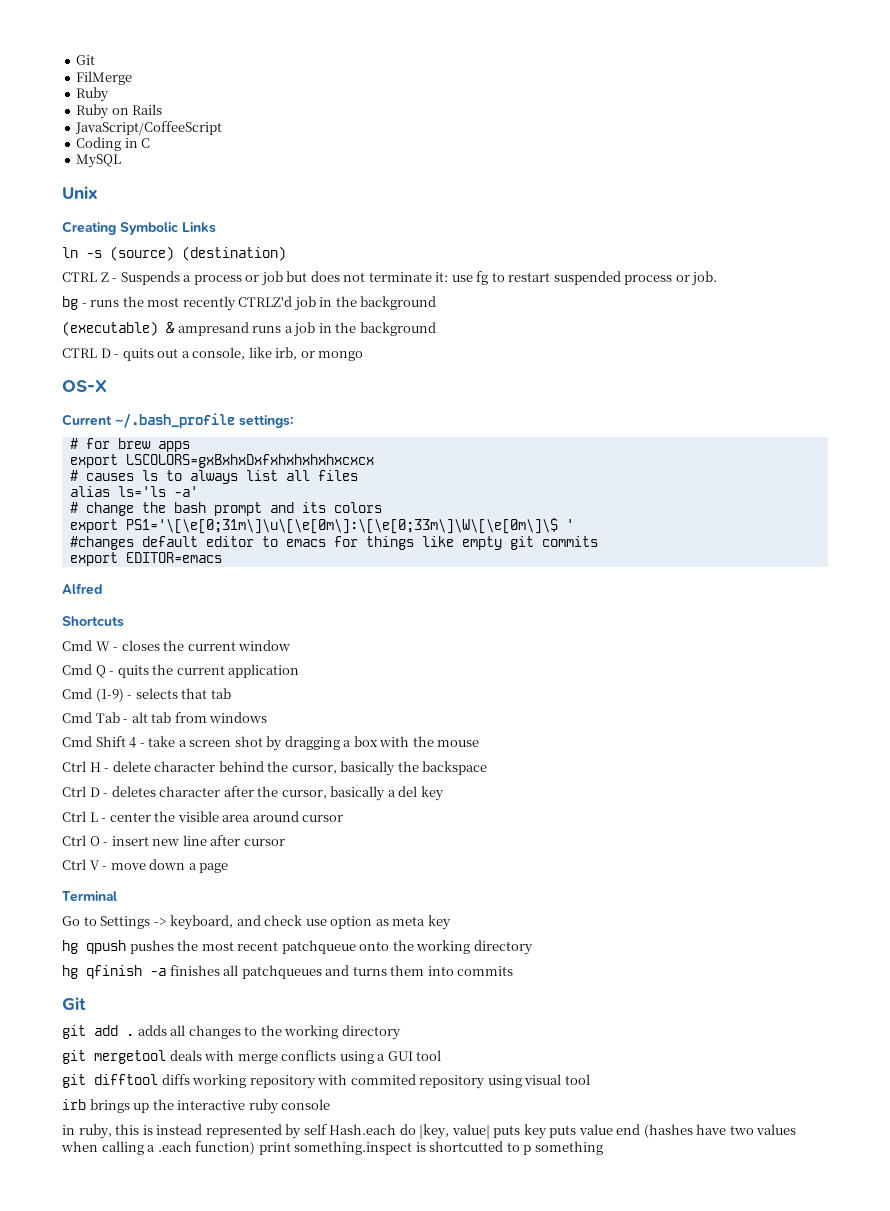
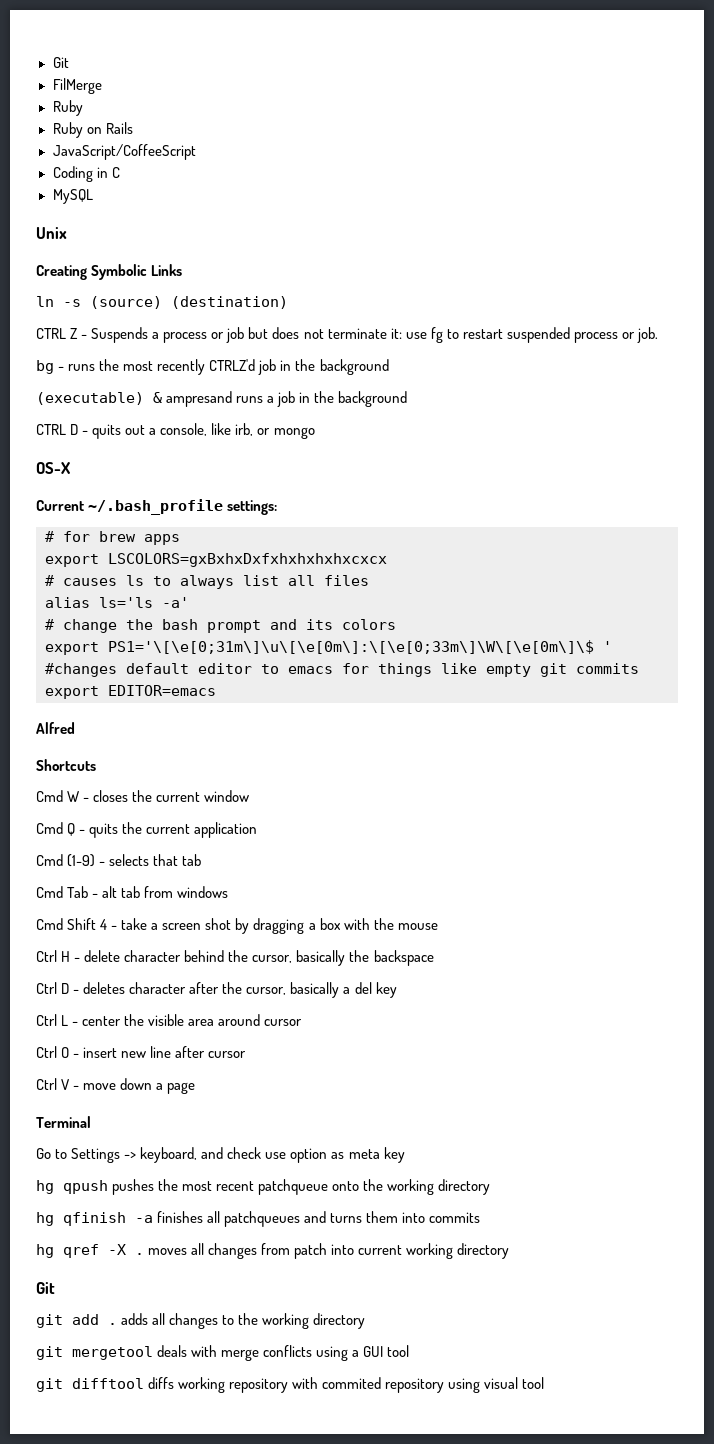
+ hg qref -X . moves all changes from patch into current working directory
- irb brings up the interactive ruby console
- in ruby, this is instead represented by self Hash.each do |key, value| puts key puts value end (hashes have two values when calling a .each function) print something.inspect is shortcutted to p something

